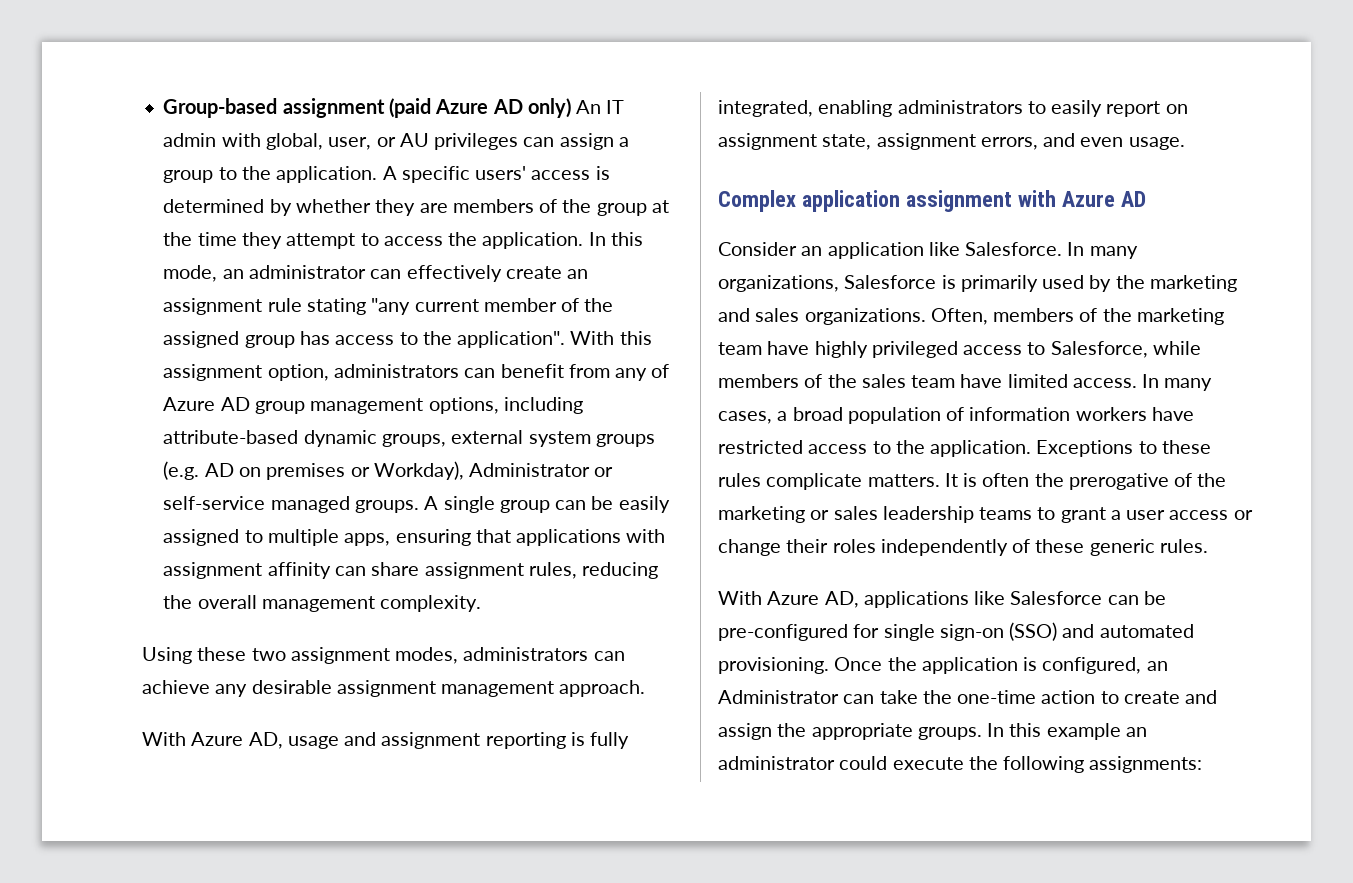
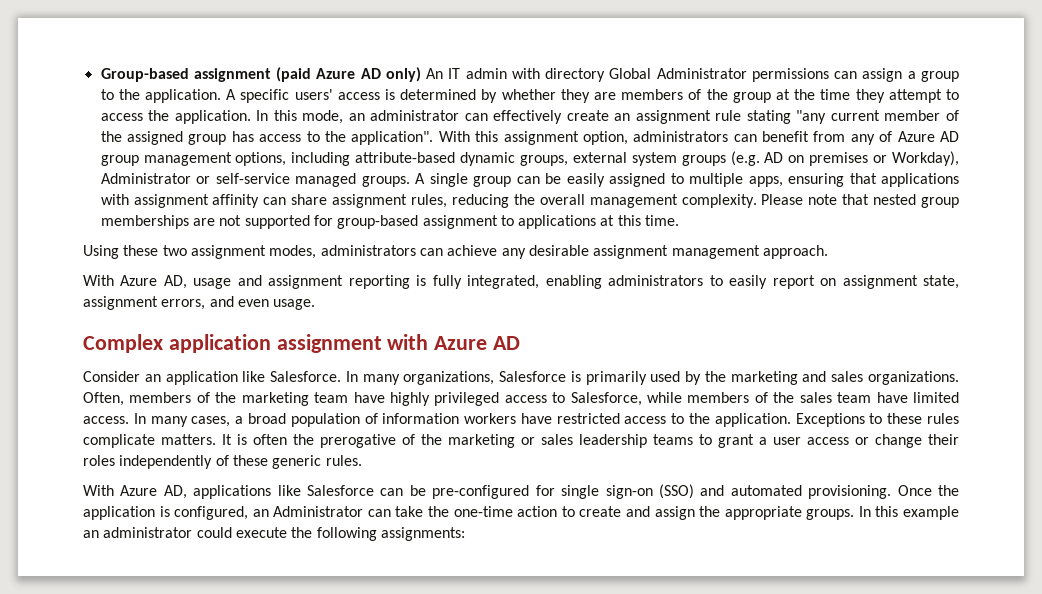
- Group-based assignment (paid Azure AD only) An IT admin with global, user, or AU privileges can assign a group to the application.
+ Group-based assignment (paid Azure AD only) An IT admin with directory Global Administrator permissions can assign a group to the application.
+ Please note that nested group memberships are not supported for group-based assignment to applications at this time.

